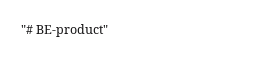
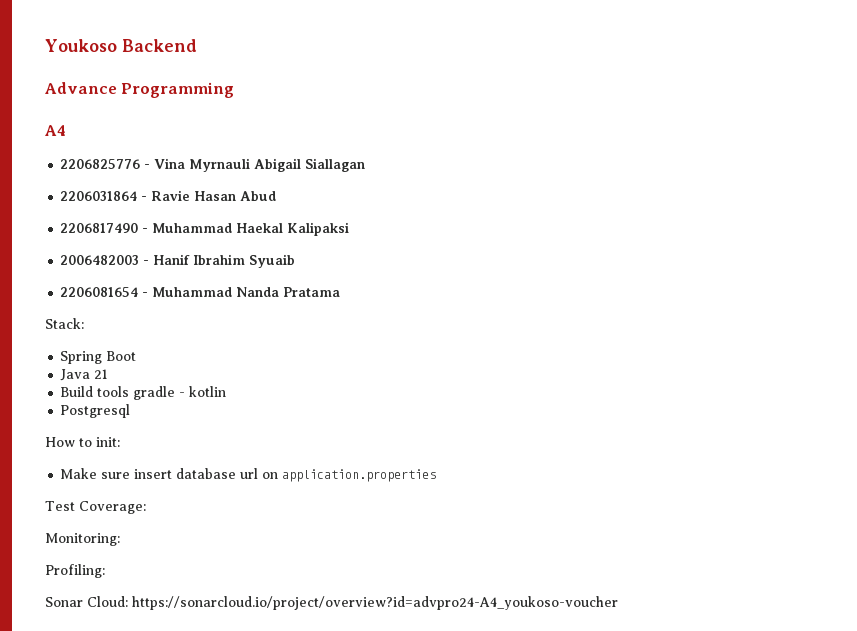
- "# BE-product"
+ Youkoso Backend
+ Advance Programming
+ A4
+ 2206825776 - Vina Myrnauli Abigail Siallagan
+ 2206031864 - Ravie Hasan Abud
+ 2206817490 - Muhammad Haekal Kalipaksi
+ 2006482003 - Hanif Ibrahim Syuaib
+ 2206081654 - Muhammad Nanda Pratama
+ Stack:
+ Spring Boot
+ Java 21
+ Build tools gradle - kotlin
+ Postgresql
+ How to init:
+ Make sure insert database url on application.properties
+ Test Coverage:
+ Monitoring:
+ Profiling:
+ Sonar Cloud: https://sonarcloud.io/project/overview?id=advpro24-A4_youkoso-voucher

